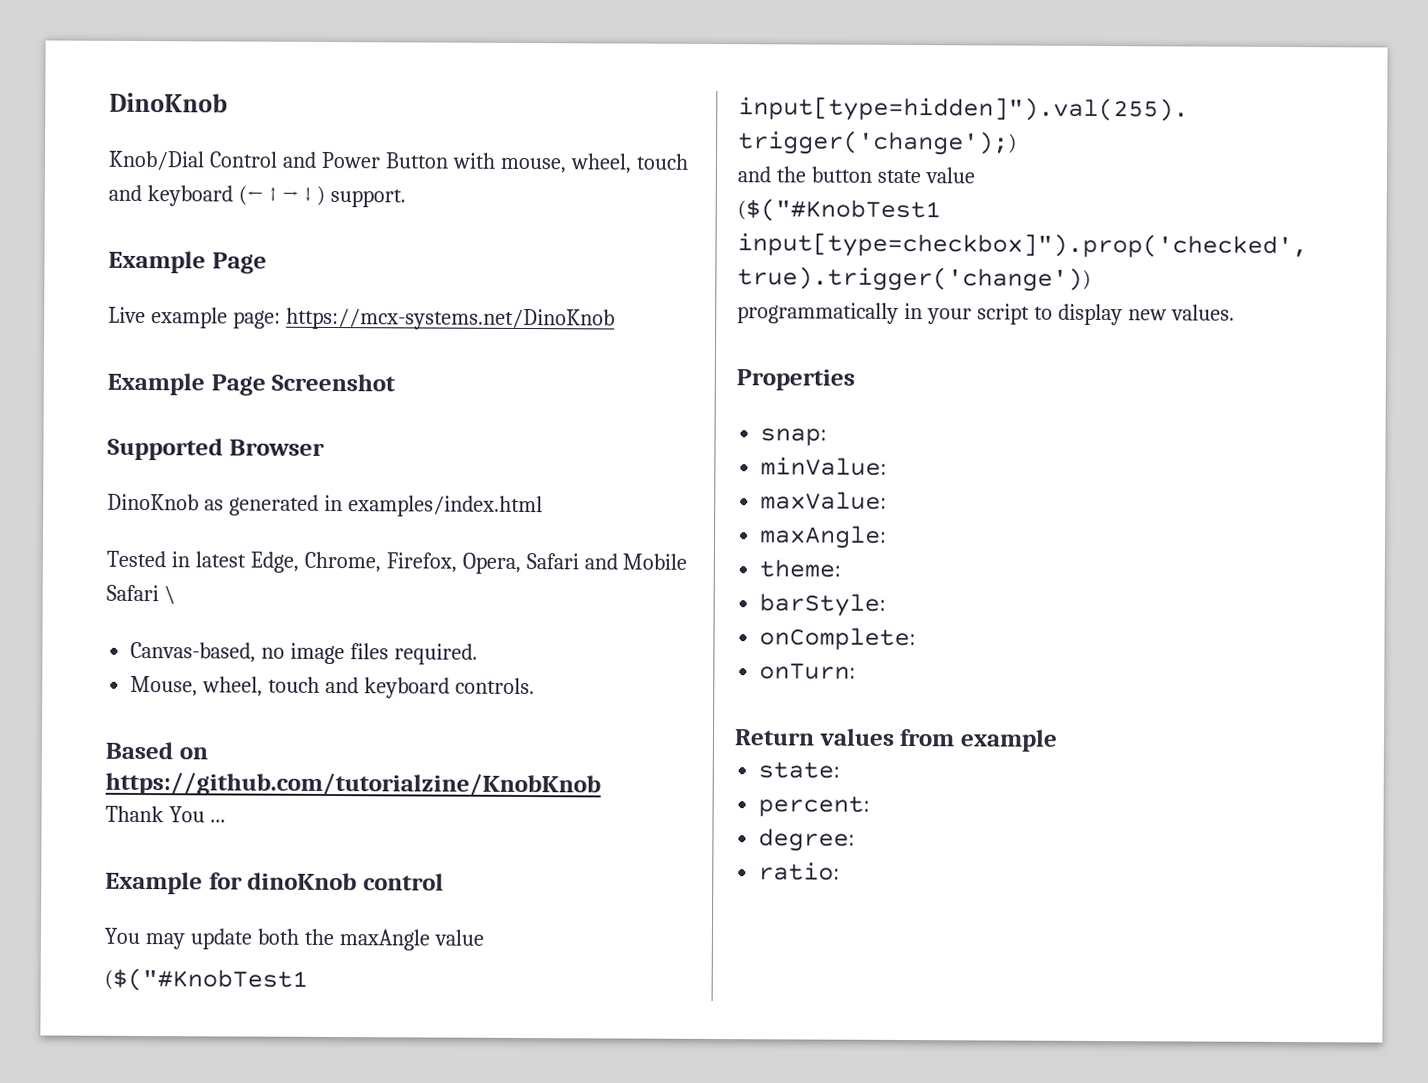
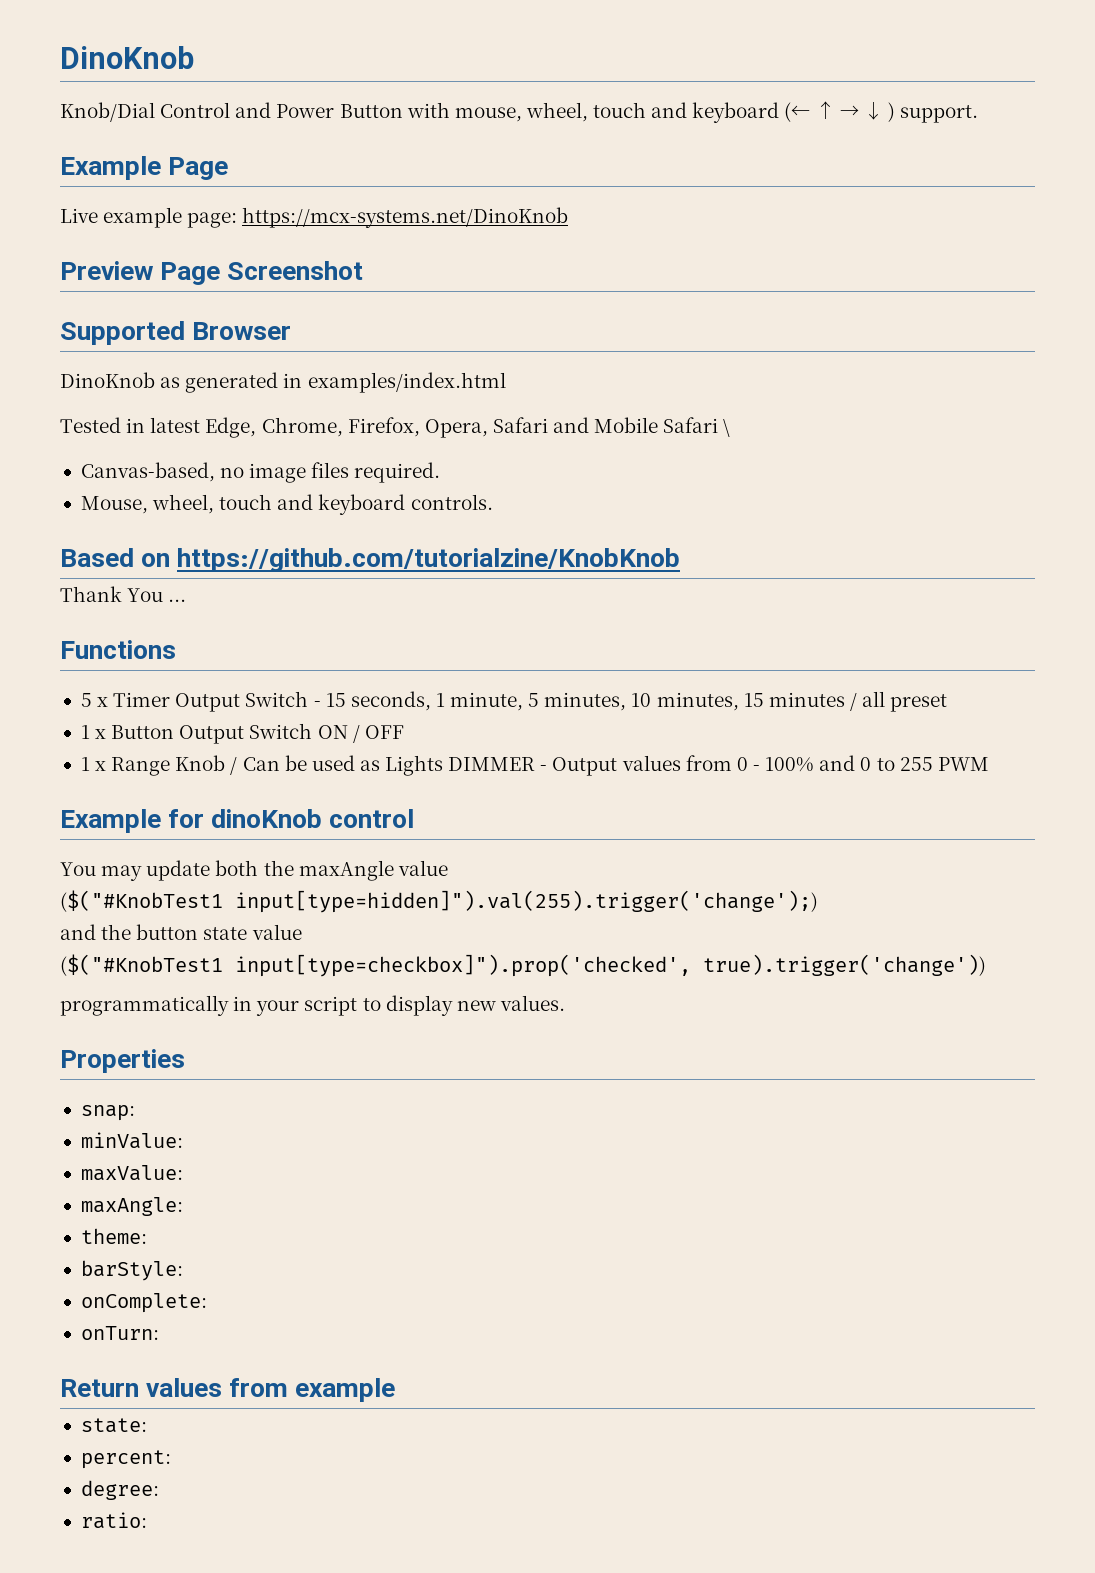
- Example Page Screenshot
+ Preview Page Screenshot
+ Functions
+ 5 x Timer Output Switch - 15 seconds, 1 minute, 5 minutes, 10 minutes, 15 minutes / all preset
+ 1 x Button Output Switch ON / OFF
+ 1 x Range Knob / Can be used as Lights DIMMER - Output values from 0 - 100% and 0 to 255 PWM

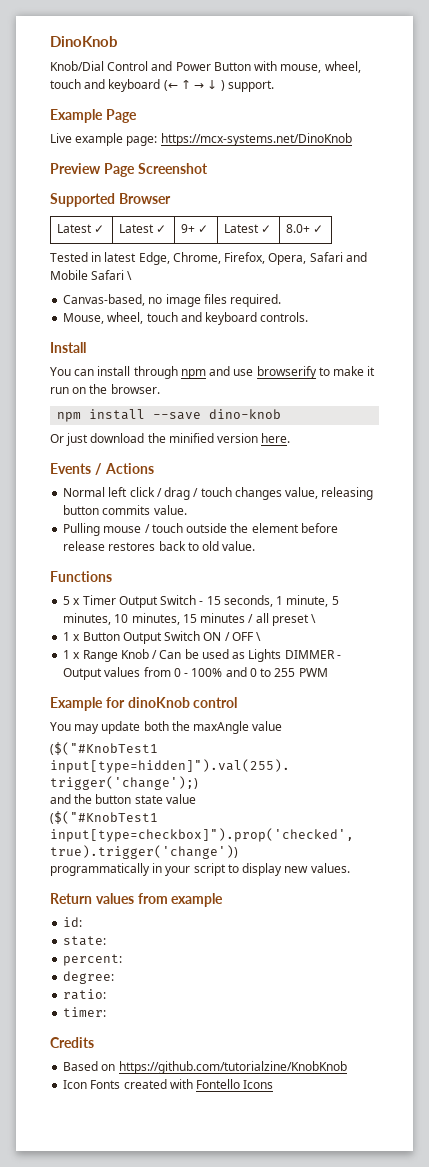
- DinoKnob as generated in examples/index.html
+ Latest ✓ | Latest ✓ | 9+ ✓ | Latest ✓ | 8.0+ ✓
- Based on https://github.com/tutorialzine/KnobKnob
- Thank You ...
+ Install
+ You can install through npm and use browserify to make it run on the browser.
+ npm install --save dino-knob
+ Or just download the minified version here.
+ Events / Actions
+ Normal left click / drag / touch changes value, releasing button commits value.
+ Pulling mouse / touch outside the element before release restores back to old value.
- 5 x Timer Output Switch - 15 seconds, 1 minute, 5 minutes, 10 minutes, 15 minutes / all preset
+ 5 x Timer Output Switch - 15 seconds, 1 minute, 5 minutes, 10 minutes, 15 minutes / all preset \
- 1 x Button Output Switch ON / OFF
+ 1 x Button Output Switch ON / OFF \
- Properties
- snap:
- minValue:
- maxValue:
- maxAngle:
- theme:
- barStyle:
- onComplete:
- onTurn:
+ id:
+ timer:
+ Credits
+ Based on https://github.com/tutorialzine/KnobKnob
+ Icon Fonts created with Fontello Icons

